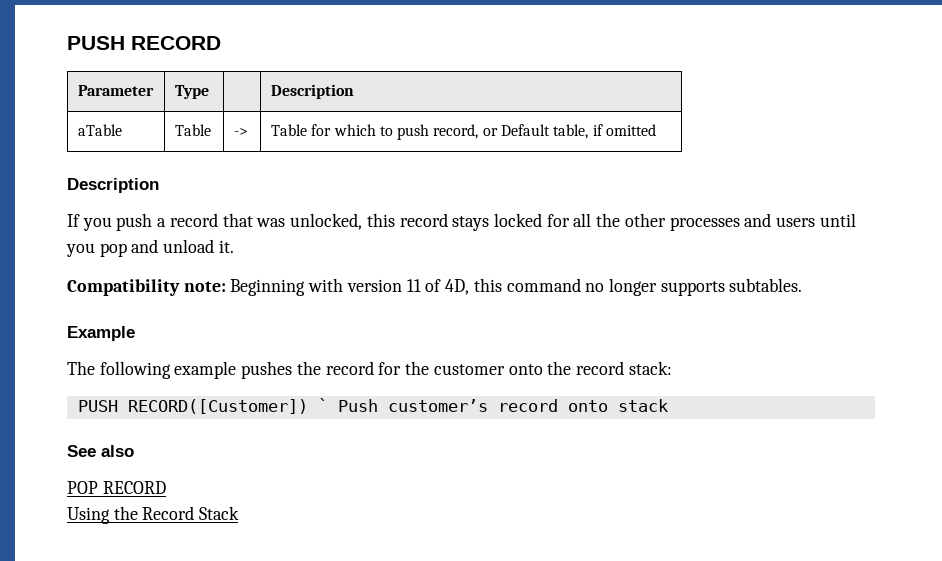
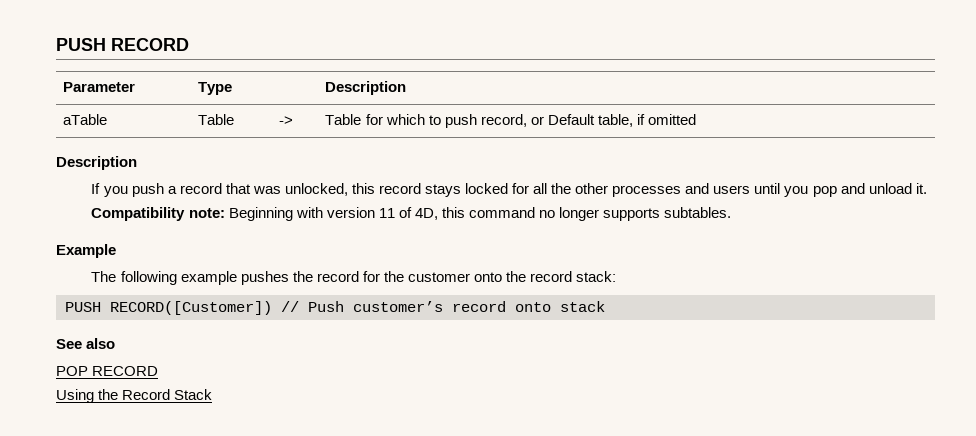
- PUSH RECORD([Customer]) ` Push customer’s record onto stack
+ PUSH RECORD([Customer]) // Push customer’s record onto stack

